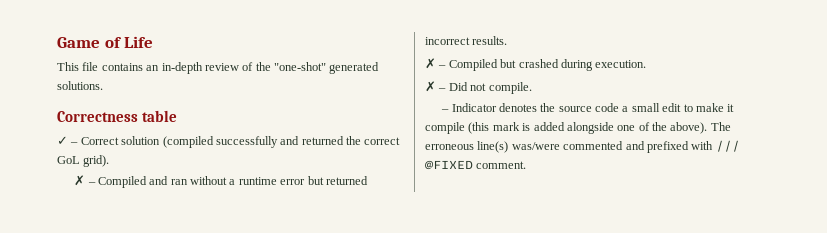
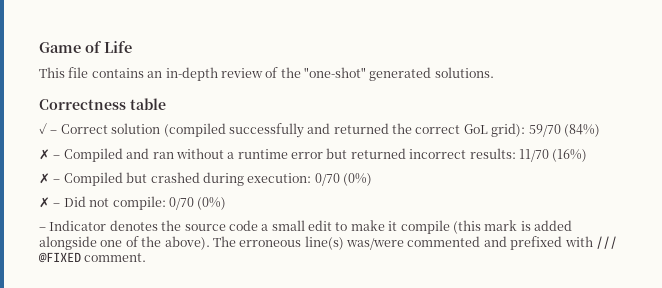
- ✓ – Correct solution (compiled successfully and returned the correct GoL grid).
+ ✓ – Correct solution (compiled successfully and returned the correct GoL grid): 59/70 (84%)
- ✗ – Compiled and ran without a runtime error but returned incorrect results.
+ ✗ – Compiled and ran without a runtime error but returned incorrect results: 11/70 (16%)
- ✗ – Compiled but crashed during execution.
+ ✗ – Compiled but crashed during execution: 0/70 (0%)
- ✗ – Did not compile.
+ ✗ – Did not compile: 0/70 (0%)

